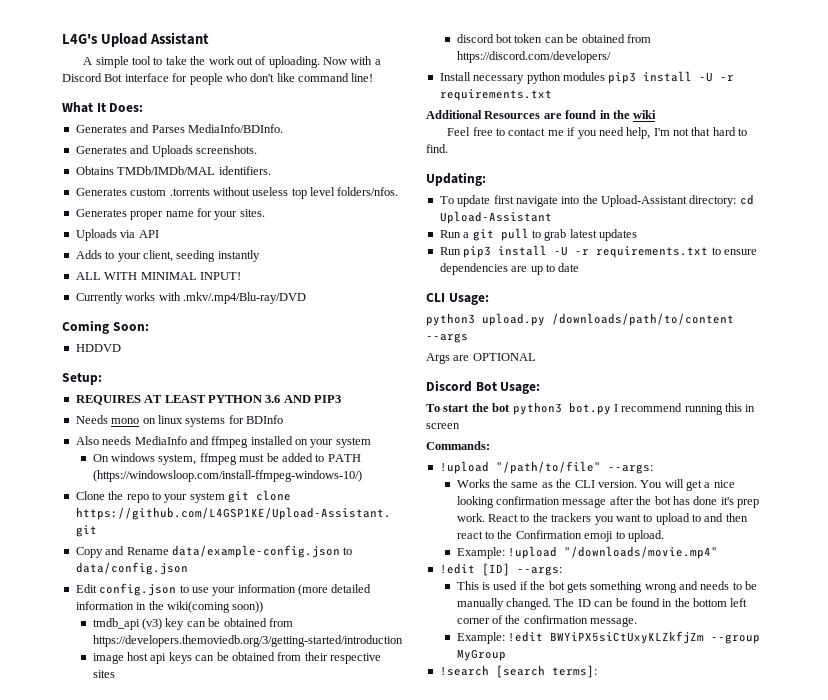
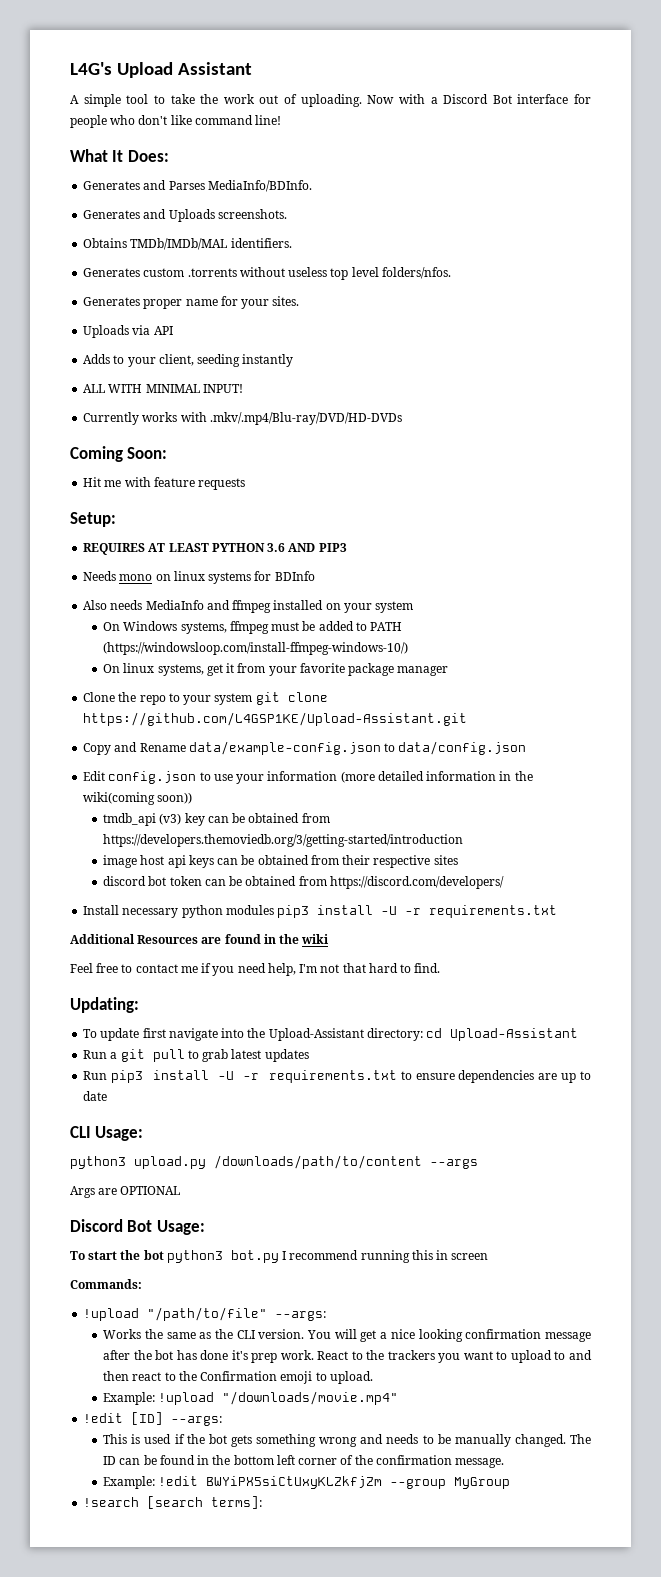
- Currently works with .mkv/.mp4/Blu-ray/DVD
+ Currently works with .mkv/.mp4/Blu-ray/DVD/HD-DVDs
- HDDVD
+ Hit me with feature requests
- On windows system, ffmpeg must be added to PATH (https://windowsloop.com/install-ffmpeg-windows-10/)
+ On Windows systems, ffmpeg must be added to PATH (https://windowsloop.com/install-ffmpeg-windows-10/)
+ On linux systems, get it from your favorite package manager

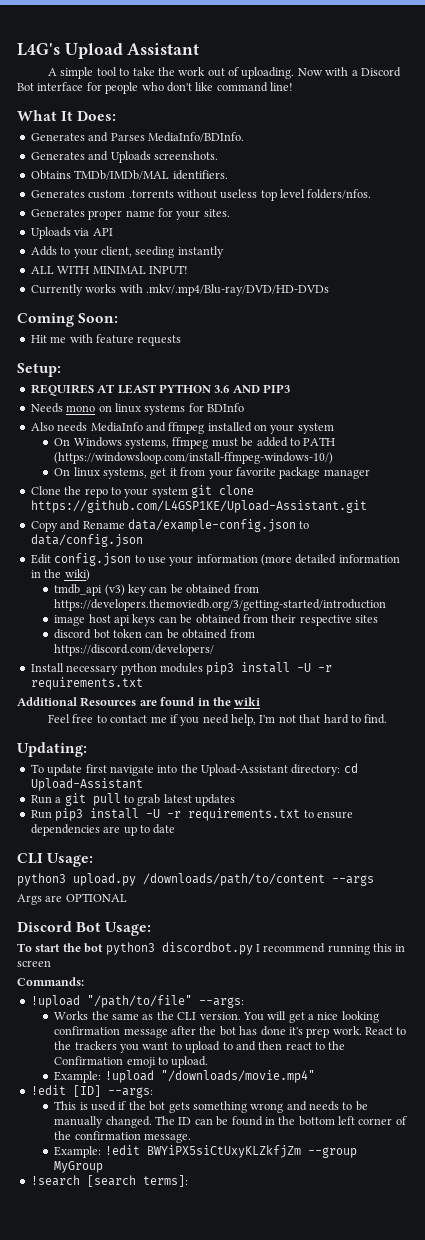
- Edit config.json to use your information (more detailed information in the wiki(coming soon))
+ Edit config.json to use your information (more detailed information in the wiki)
- To start the bot python3 bot.py I recommend running this in screen
+ To start the bot python3 discordbot.py I recommend running this in screen

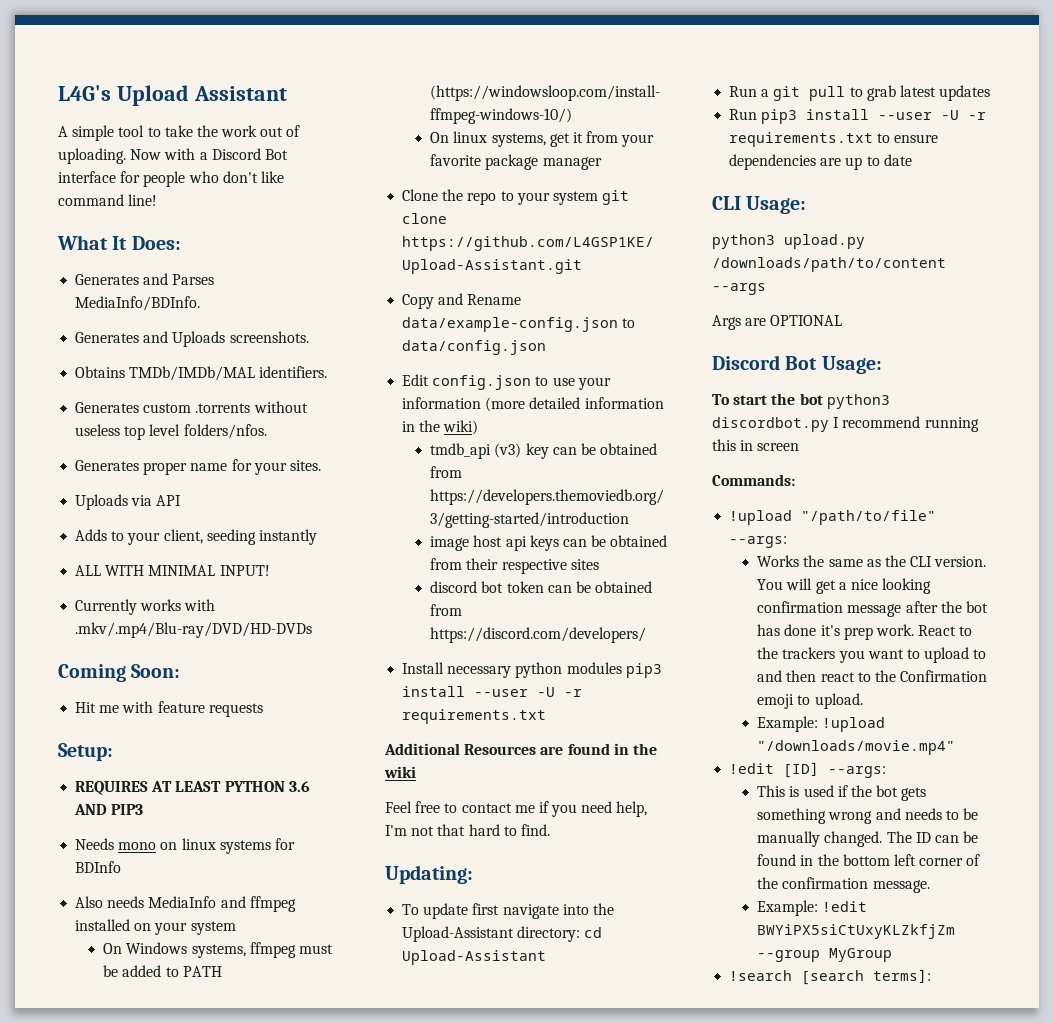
- Install necessary python modules pip3 install -U -r requirements.txt
+ Install necessary python modules pip3 install --user -U -r requirements.txt
- Run pip3 install -U -r requirements.txt to ensure dependencies are up to date
+ Run pip3 install --user -U -r requirements.txt to ensure dependencies are up to date

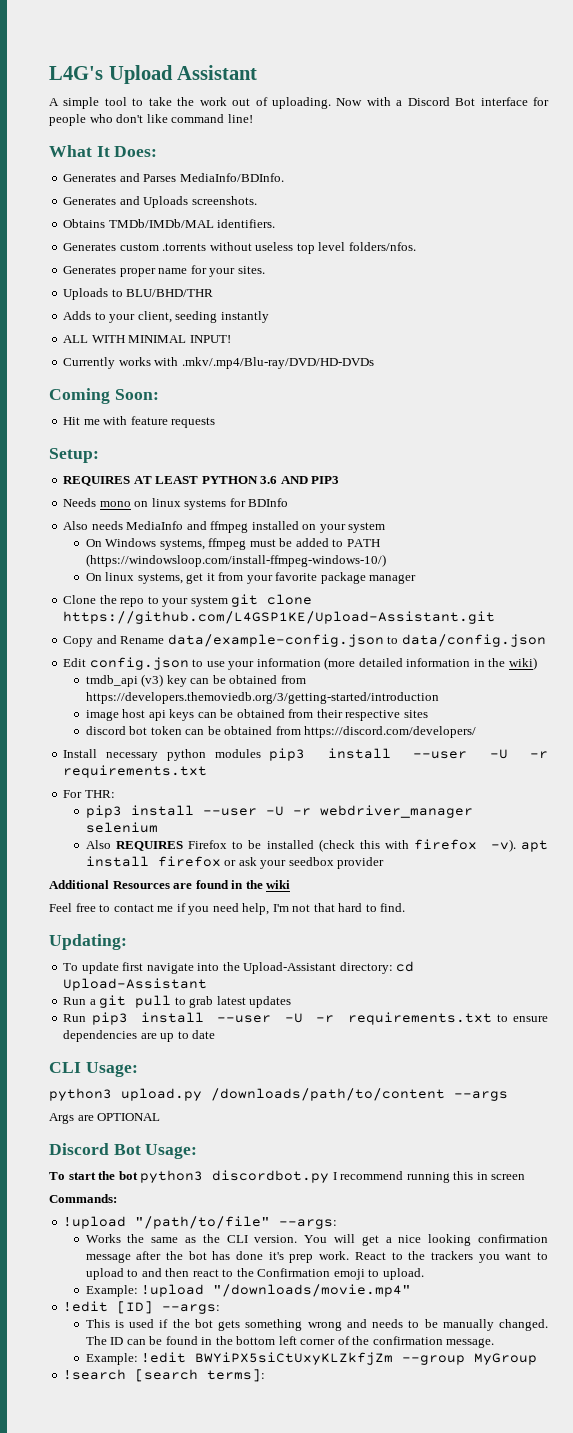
- Uploads via API
+ Uploads to BLU/BHD/THR
+ For THR:
+ pip3 install --user -U -r webdriver_manager selenium
+ Also REQUIRES Firefox to be installed (check this with firefox -v). apt install firefox or ask your seedbox provider

